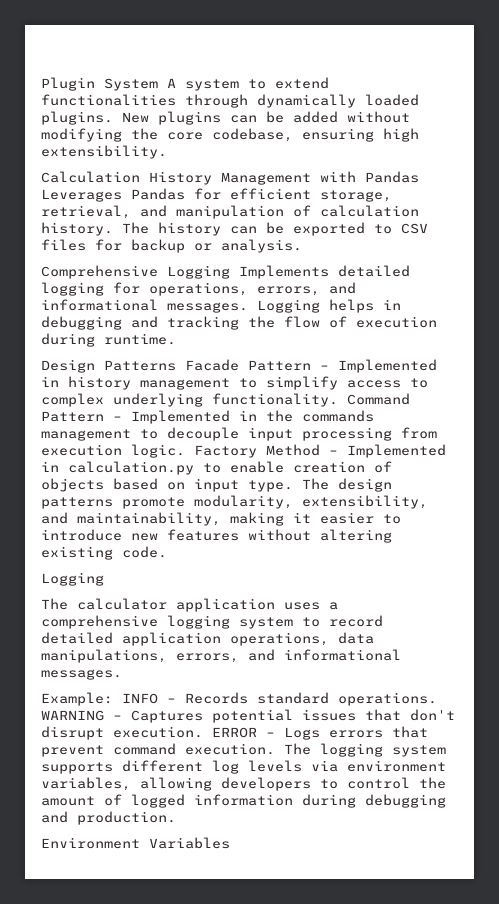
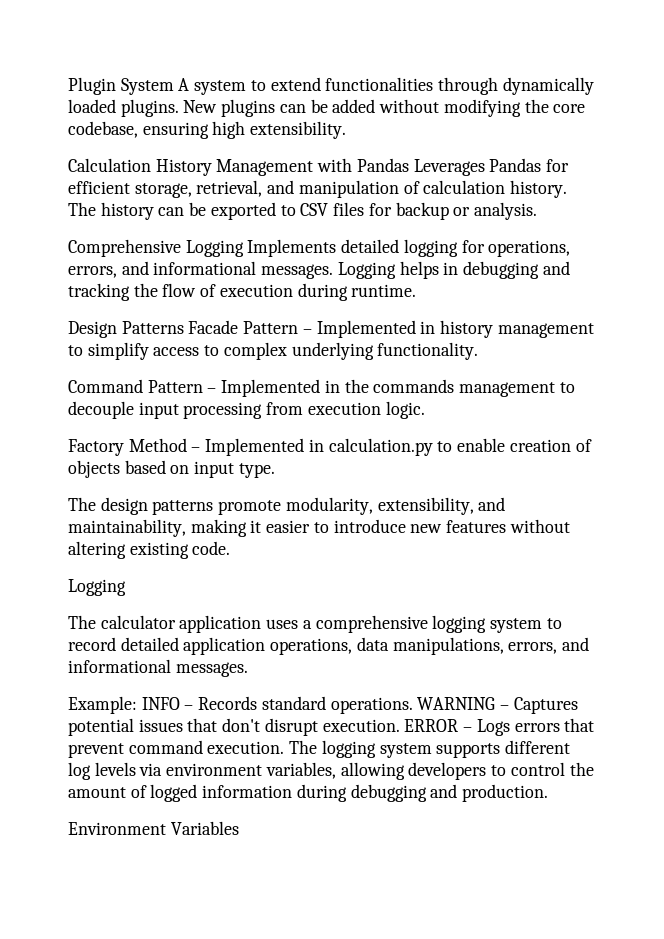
- Design Patterns Facade Pattern – Implemented in history management to simplify access to complex underlying functionality. Command Pattern – Implemented in the commands management to decouple input processing from execution logic. Factory Method – Implemented in calculation.py to enable creation of objects based on input type. The design patterns promote modularity, extensibility, and maintainability, making it easier to introduce new features without altering existing code.
+ Design Patterns Facade Pattern – Implemented in history management to simplify access to complex underlying functionality.
+ Command Pattern – Implemented in the commands management to decouple input processing from execution logic.
+ Factory Method – Implemented in calculation.py to enable creation of objects based on input type.
+ The design patterns promote modularity, extensibility, and maintainability, making it easier to introduce new features without altering existing code.

